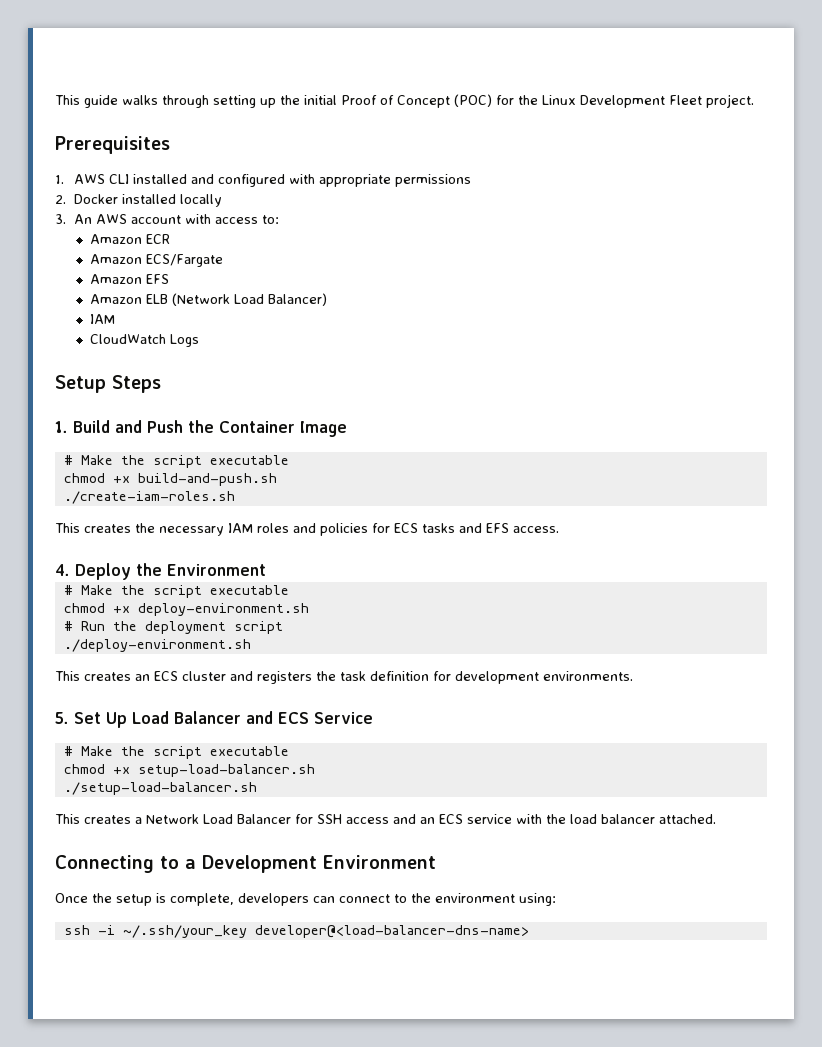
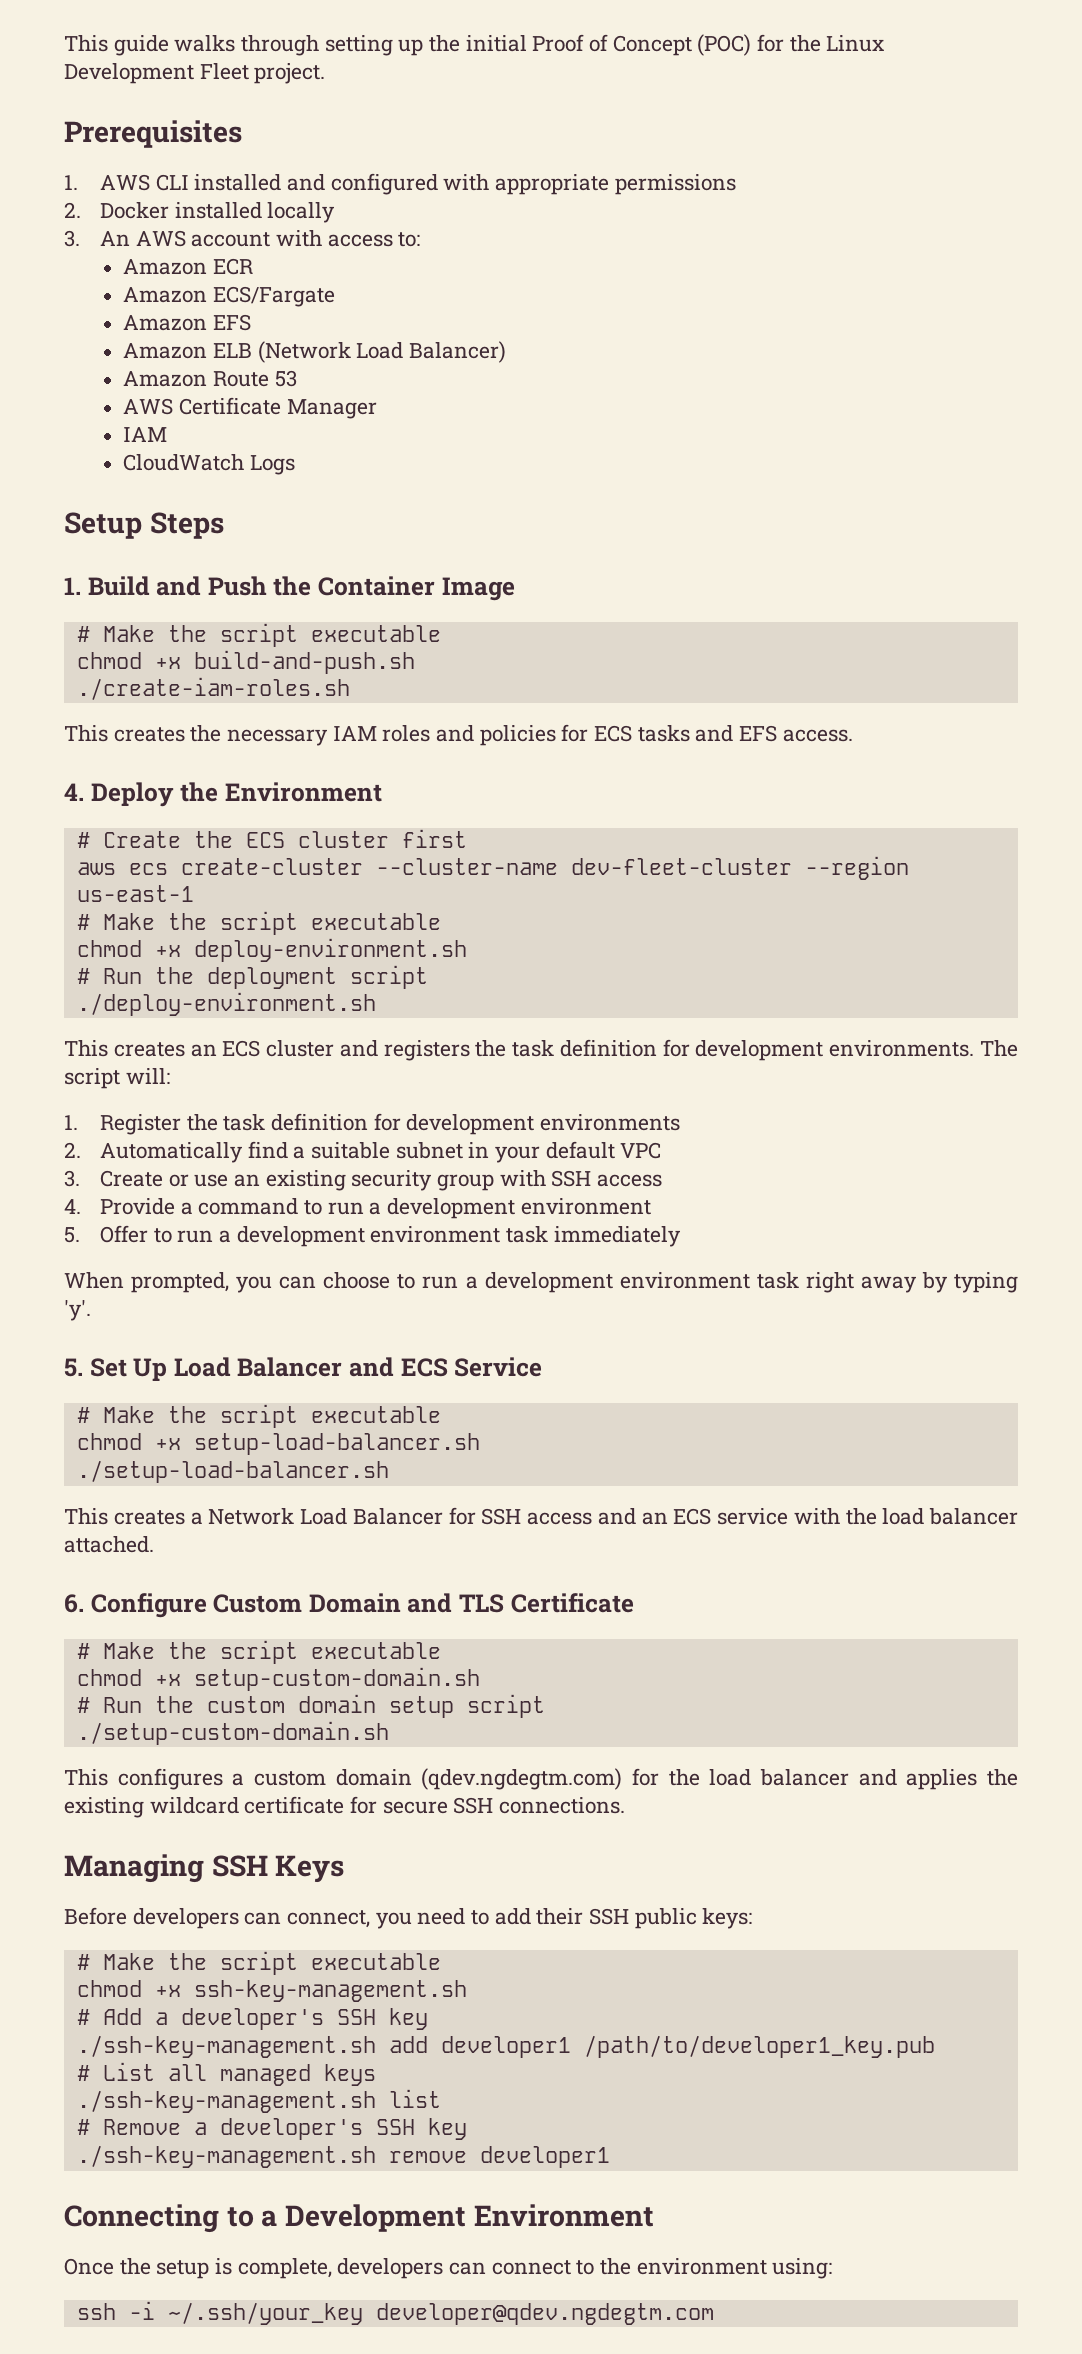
+ Amazon Route 53
+ AWS Certificate Manager
+ # Create the ECS cluster first
+ aws ecs create-cluster --cluster-name dev-fleet-cluster --region us-east-1
+ The script will:
+ 1. Register the task definition for development environments
+ 2. Automatically find a suitable subnet in your default VPC
+ 3. Create or use an existing security group with SSH access
+ 4. Provide a command to run a development environment
+ 5. Offer to run a development environment task immediately
+ When prompted, you can choose to run a development environment task right away by typing 'y'.
+ 6. Configure Custom Domain and TLS Certificate
+ # Make the script executable
+ chmod +x setup-custom-domain.sh
+ # Run the custom domain setup script
+ ./setup-custom-domain.sh
+ This configures a custom domain (qdev.ngdegtm.com) for the load balancer and applies the existing wildcard certificate for secure SSH connections.
+ Managing SSH Keys
+ Before developers can connect, you need to add their SSH public keys:
+ # Make the script executable
+ chmod +x ssh-key-management.sh
+ # Add a developer's SSH key
+ ./ssh-key-management.sh add developer1 /path/to/developer1_key.pub
+ # List all managed keys
+ ./ssh-key-management.sh list
+ # Remove a developer's SSH key
+ ./ssh-key-management.sh remove developer1
- ssh -i ~/.ssh/your_key developer@<load-balancer-dns-name>
+ ssh -i ~/.ssh/your_key developer@qdev.ngdegtm.com

